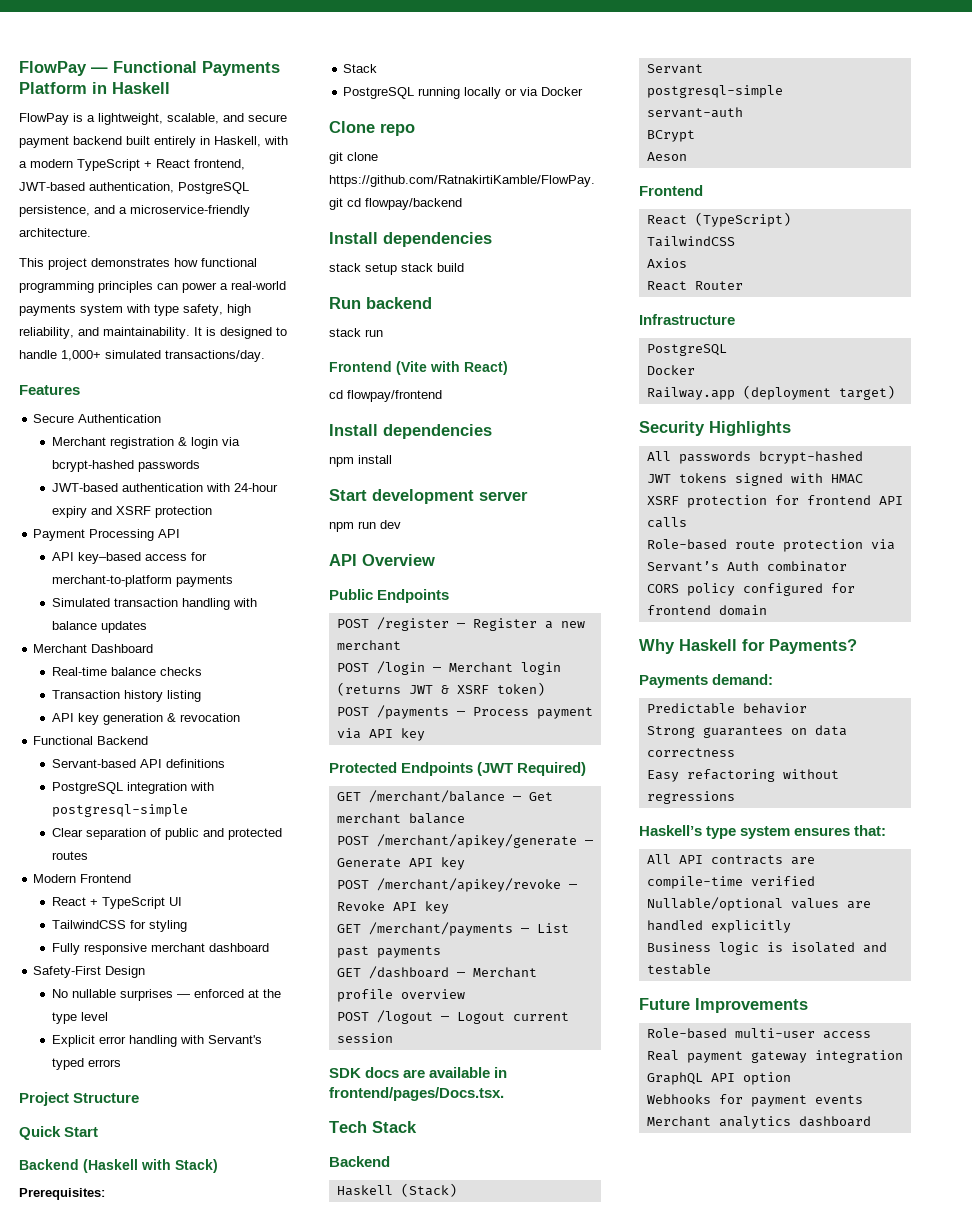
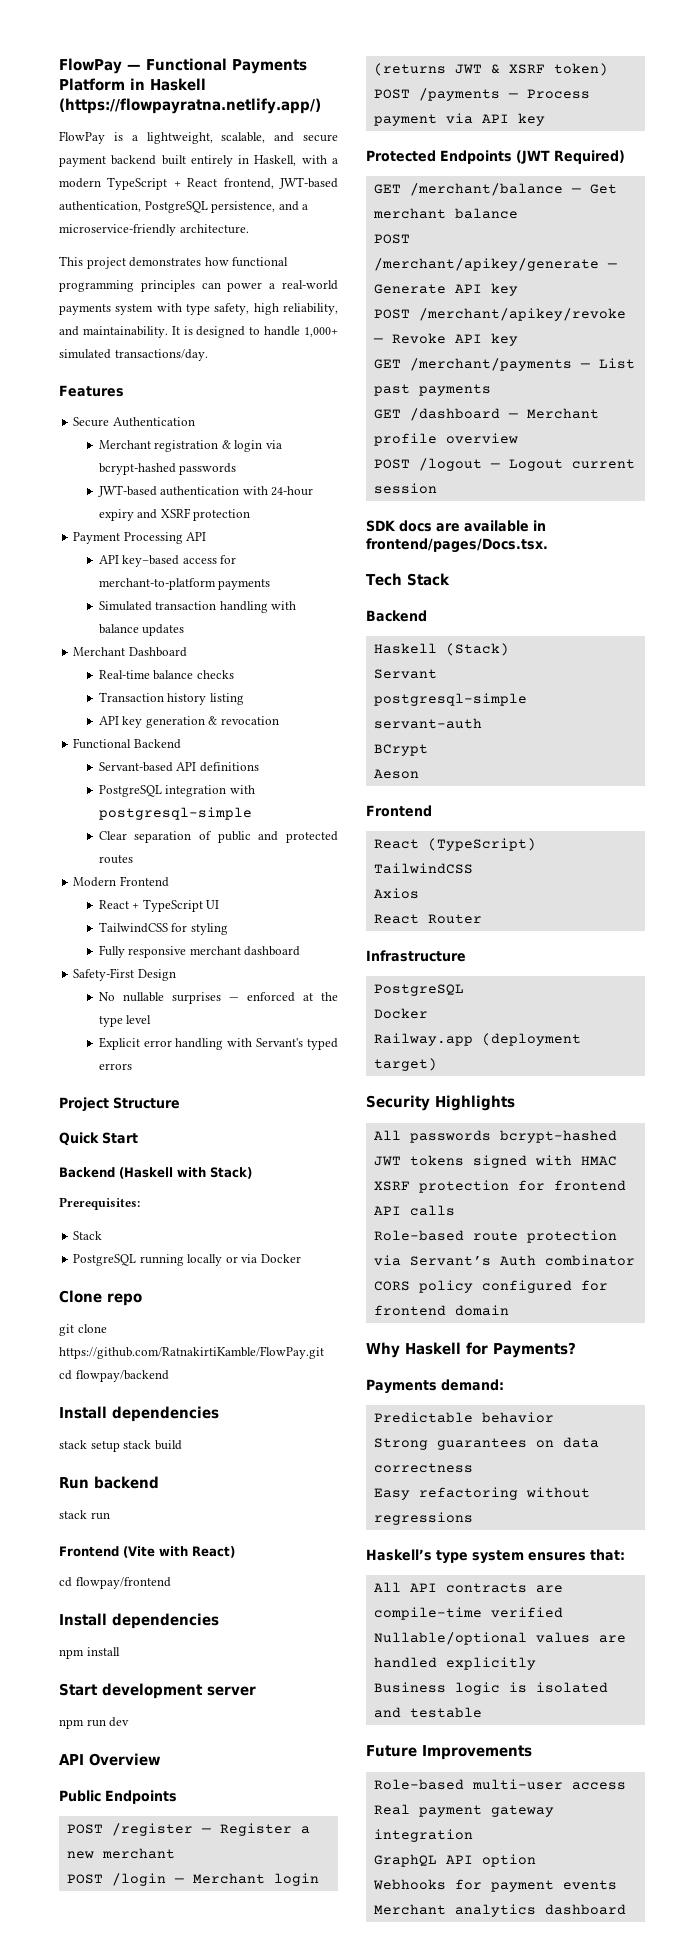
- FlowPay — Functional Payments Platform in Haskell
+ FlowPay — Functional Payments Platform in Haskell (https://flowpayratna.netlify.app/)

